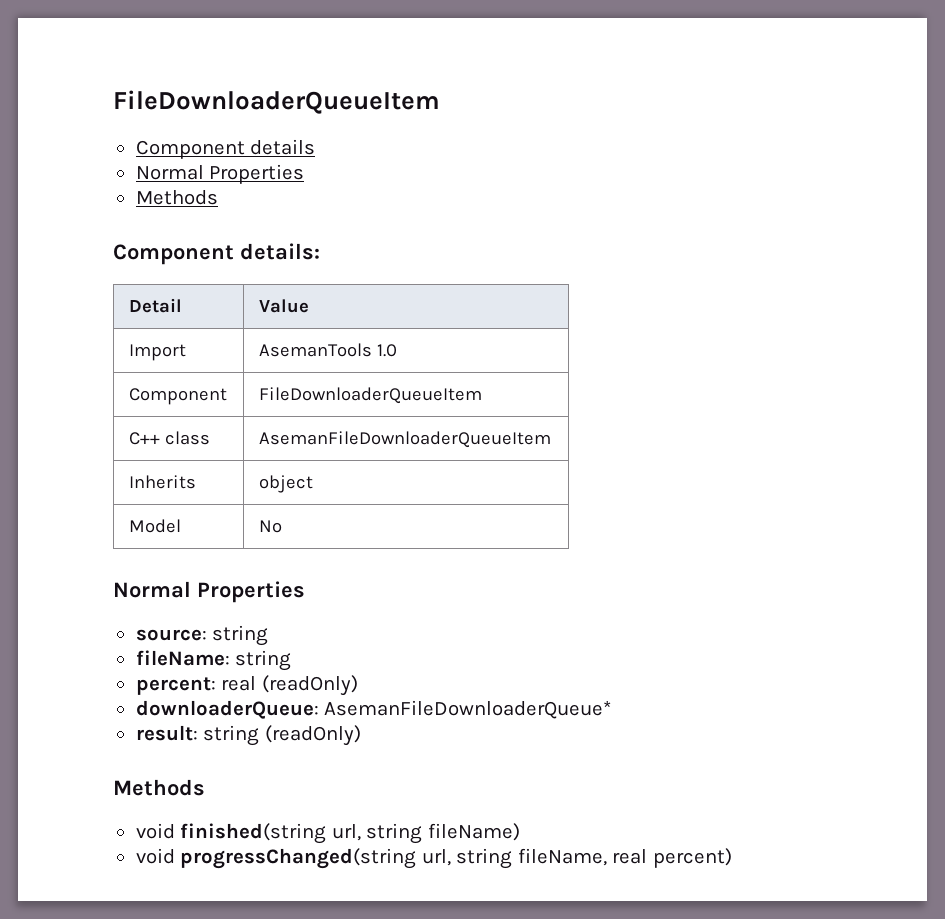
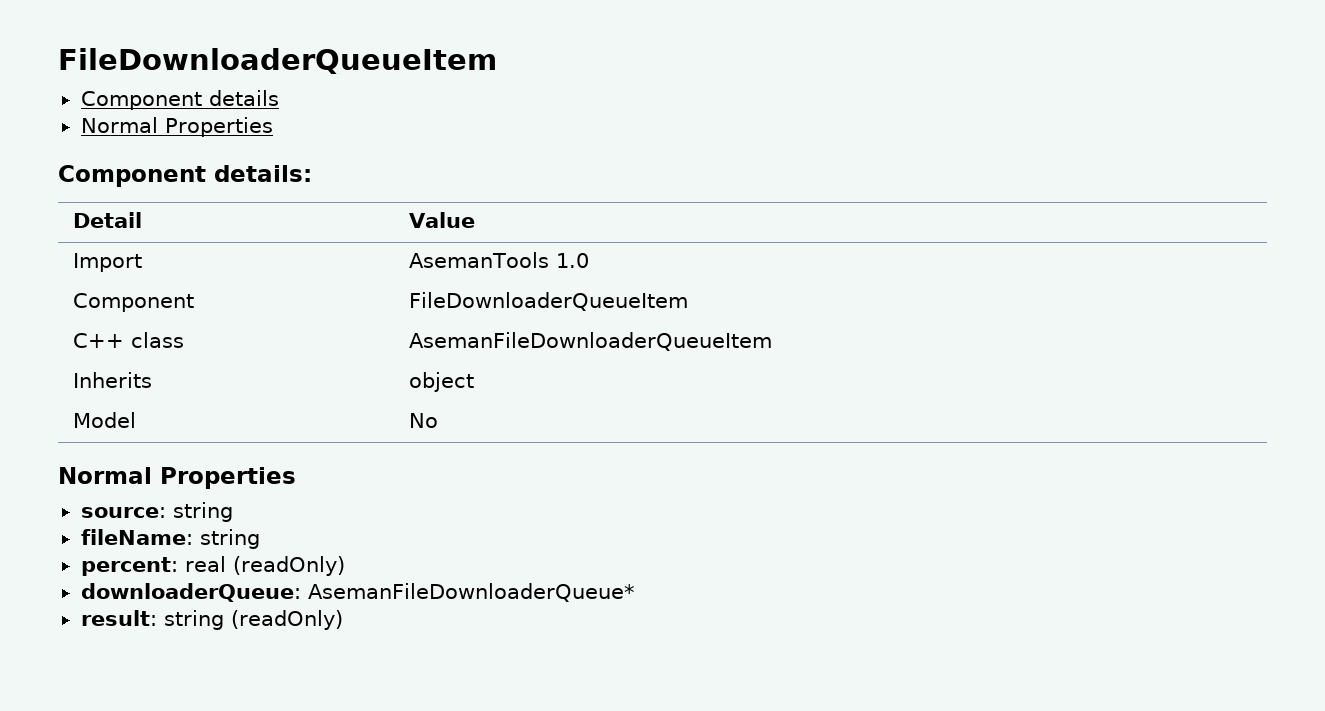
  Component details
  Normal Properties
- Methods
  result: string (readOnly)
- Methods
- void finished(string url, string fileName)
- void progressChanged(string url, string fileName, real percent)

